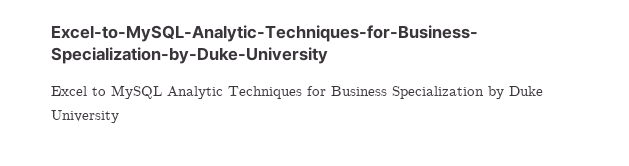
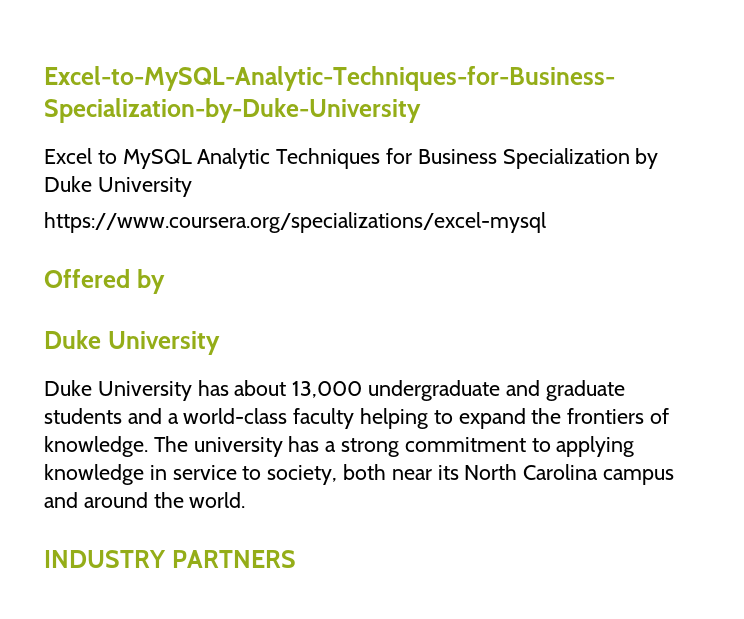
+ https://www.coursera.org/specializations/excel-mysql
+ Offered by
+ Duke University
+ Duke University has about 13,000 undergraduate and graduate students and a world-class faculty helping to expand the frontiers of knowledge. The university has a strong commitment to applying knowledge in service to society, both near its North Carolina campus and around the world.
+ INDUSTRY PARTNERS

